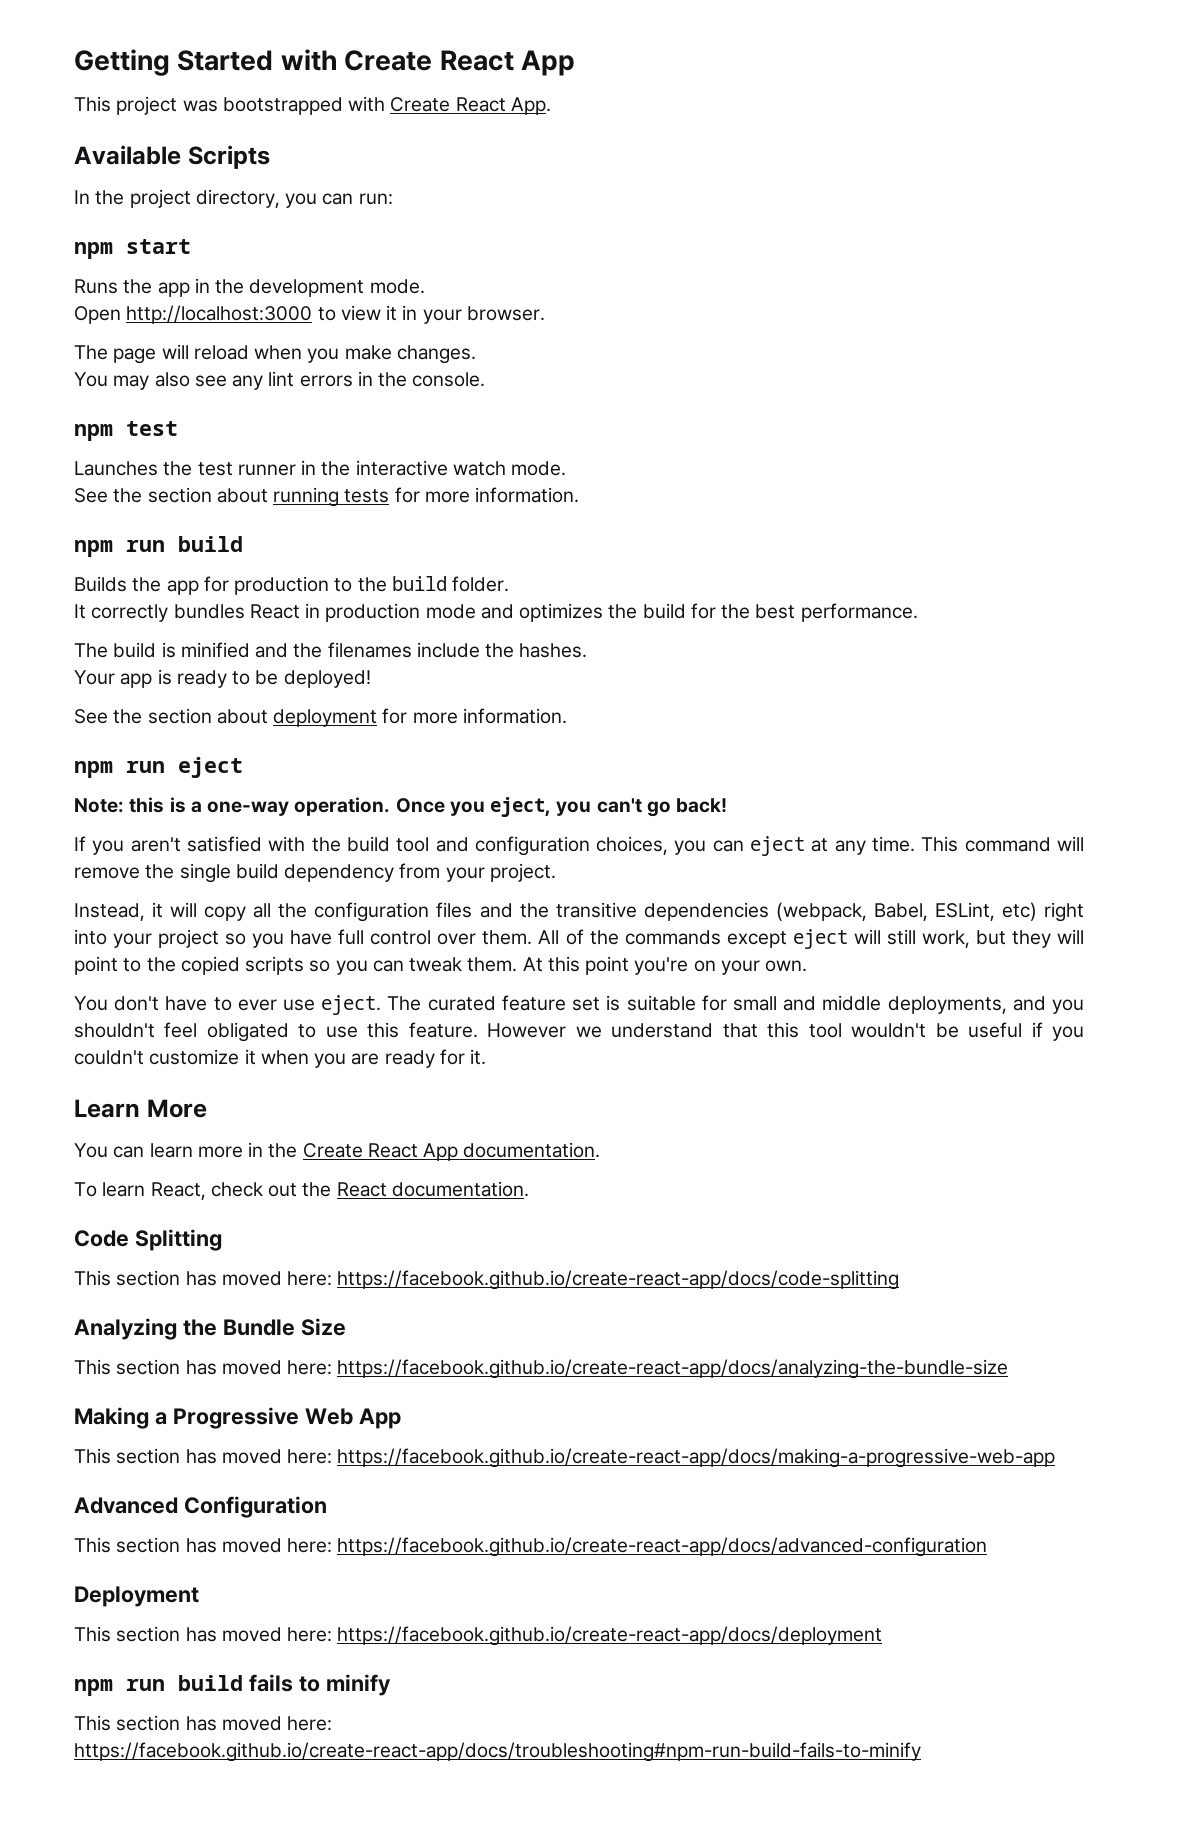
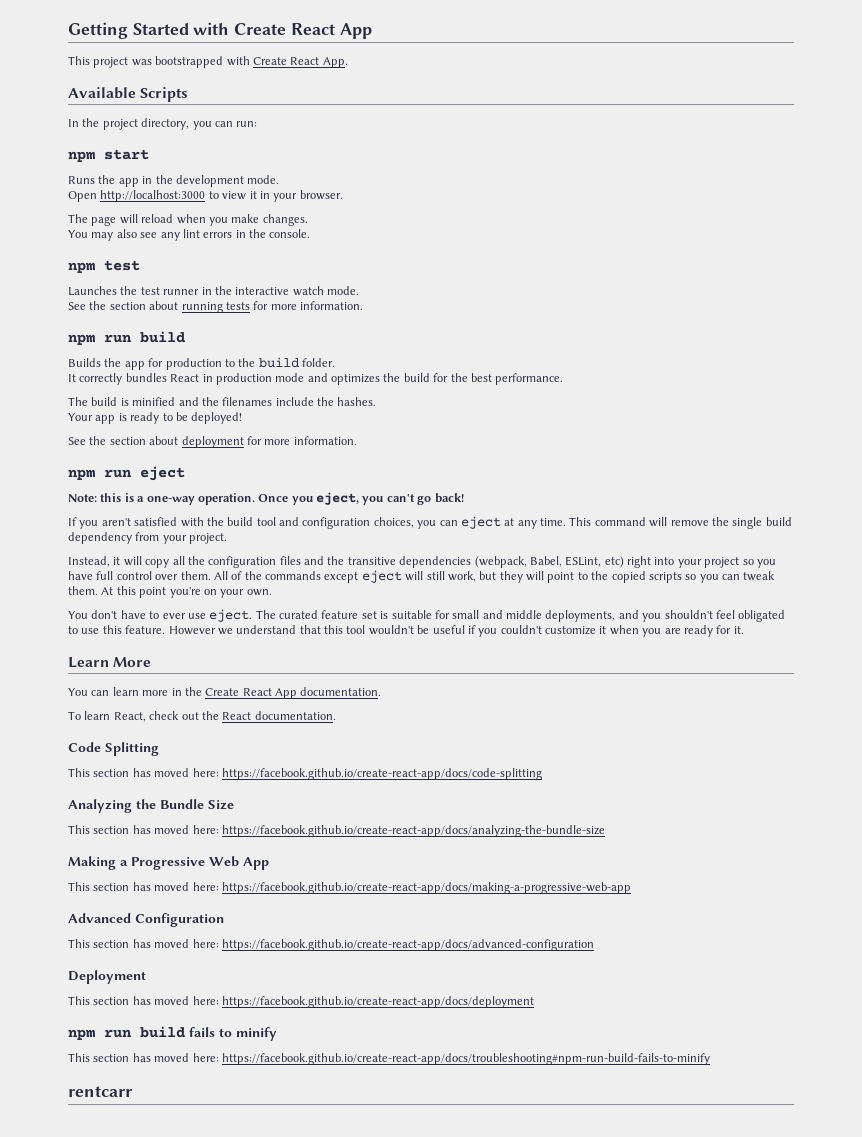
+ rentcarr

